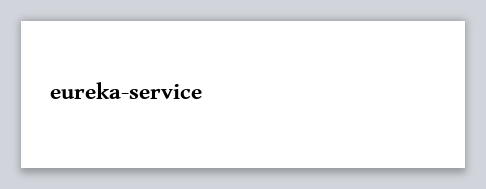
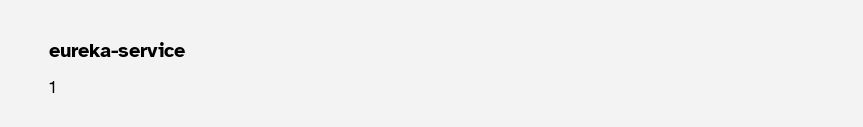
+ 1

